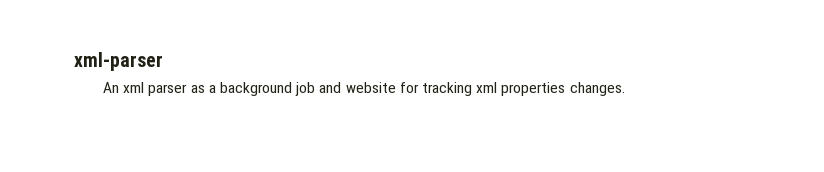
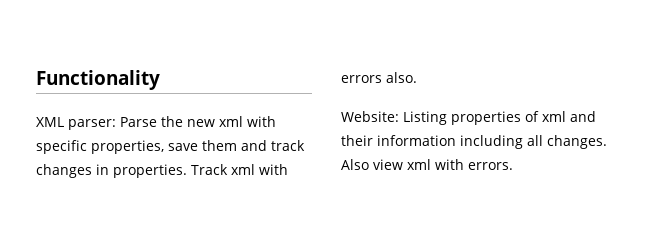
- xml-parser
- An xml parser as a background job and website for tracking xml properties changes.
+ Functionality
+ XML parser: Parse the new xml with specific properties, save them and track changes in properties. Track xml with errors also.
+ Website: Listing properties of xml and their information including all changes. Also view xml with errors.

